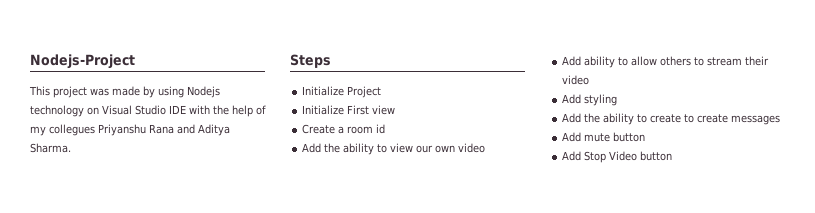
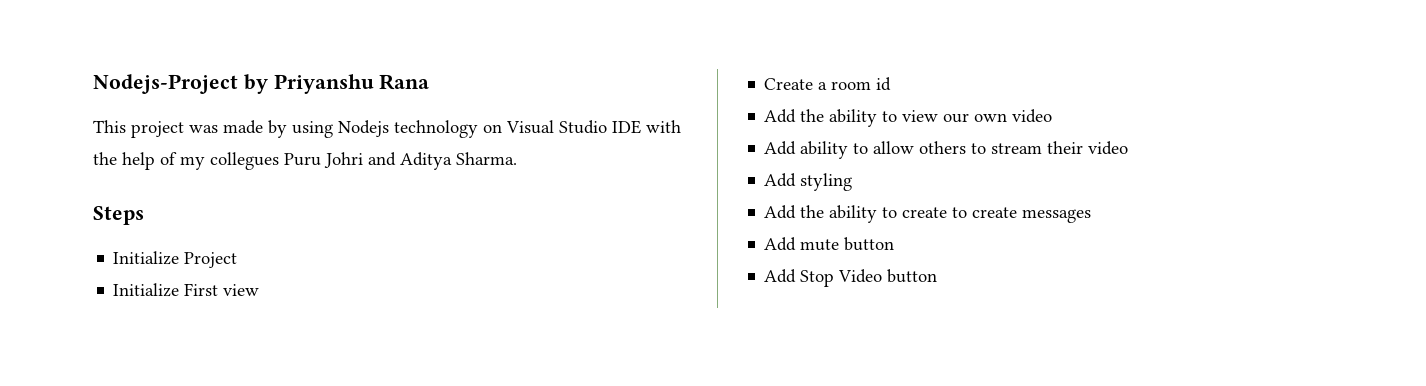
- Nodejs-Project
+ Nodejs-Project by Priyanshu Rana
- This project was made by using Nodejs technology on Visual Studio IDE with the help of my collegues Priyanshu Rana and Aditya Sharma.
+ This project was made by using Nodejs technology on Visual Studio IDE with the help of my collegues Puru Johri and Aditya Sharma.

